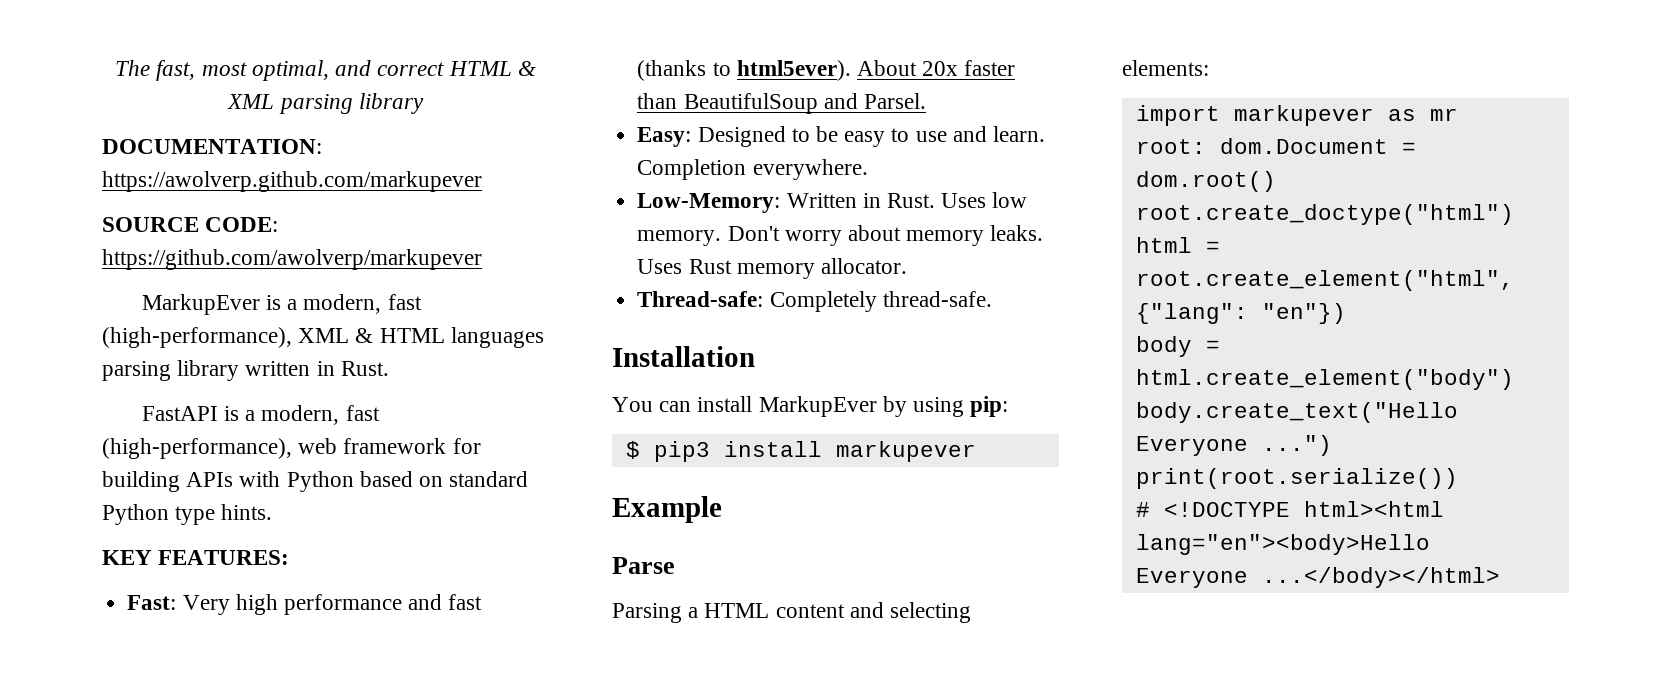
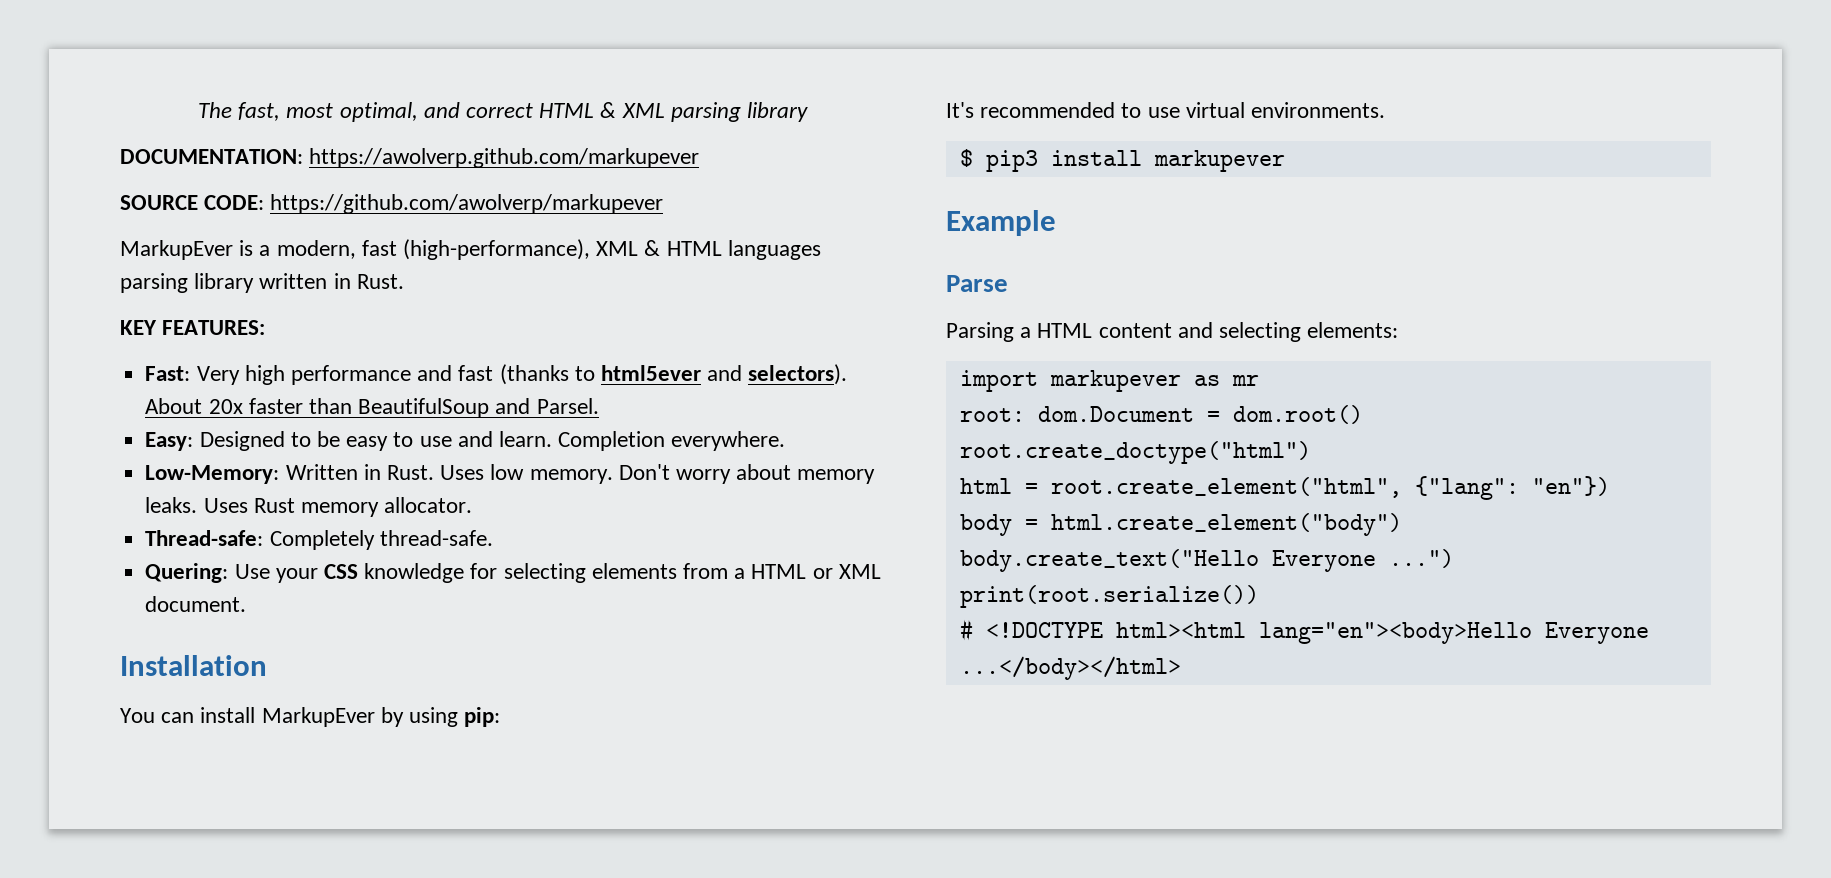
- FastAPI is a modern, fast (high-performance), web framework for building APIs with Python based on standard Python type hints.
- Fast: Very high performance and fast (thanks to html5ever).
+ Fast: Very high performance and fast (thanks to html5ever and selectors).
+ Quering: Use your CSS knowledge for selecting elements from a HTML or XML document.
+ It's recommended to use virtual environments.

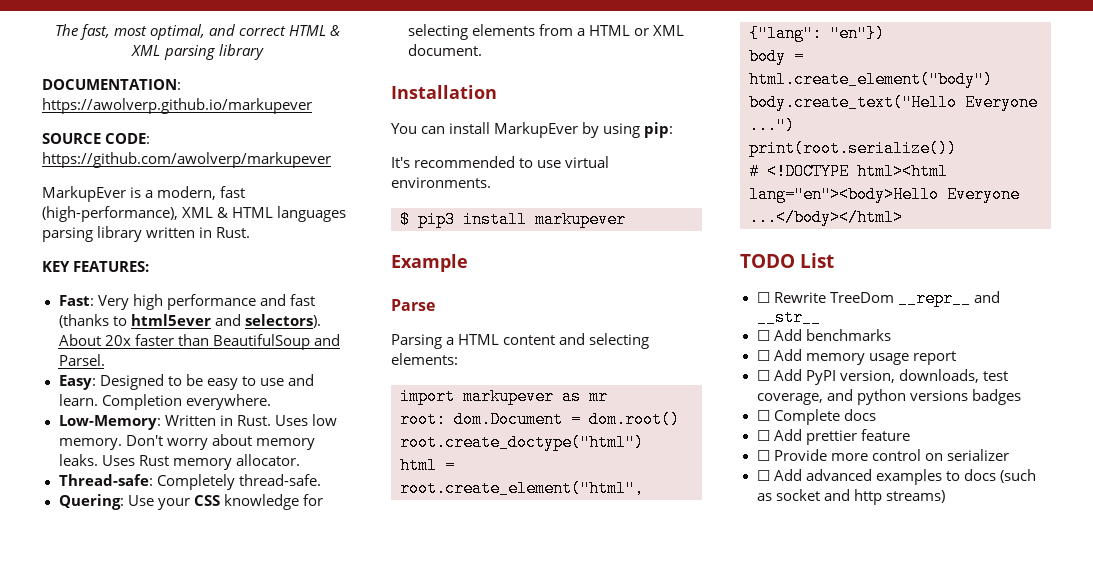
- DOCUMENTATION: https://awolverp.github.com/markupever
+ DOCUMENTATION: https://awolverp.github.io/markupever
+ TODO List
+ ☐ Rewrite TreeDom __repr__ and __str__
+ ☐ Add benchmarks
+ ☐ Add memory usage report
+ ☐ Add PyPI version, downloads, test coverage, and python versions badges
+ ☐ Complete docs
+ ☐ Add prettier feature
+ ☐ Provide more control on serializer
+ ☐ Add advanced examples to docs (such as socket and http streams)

